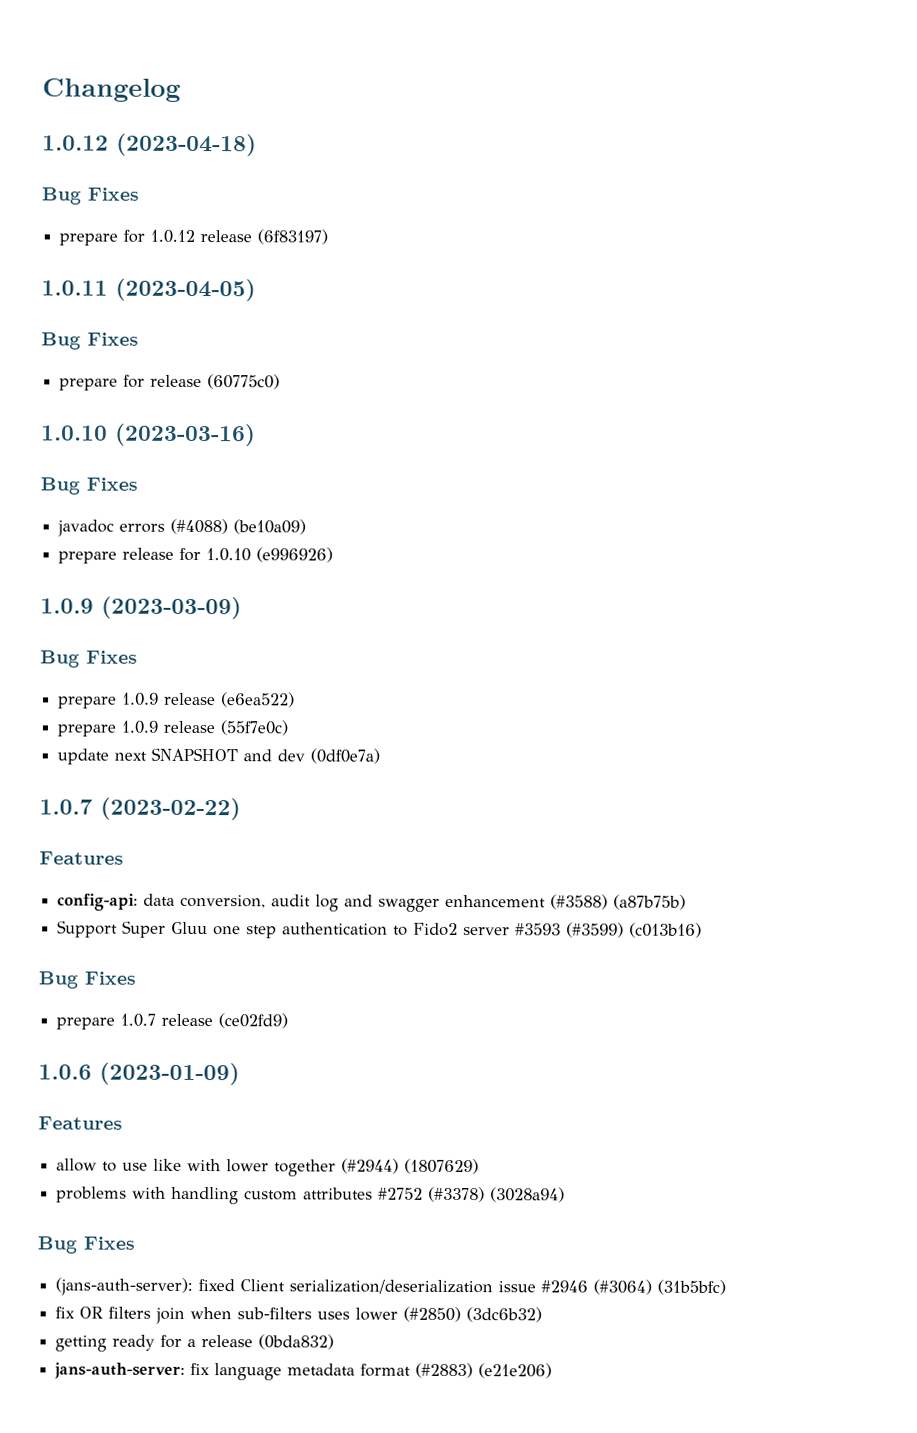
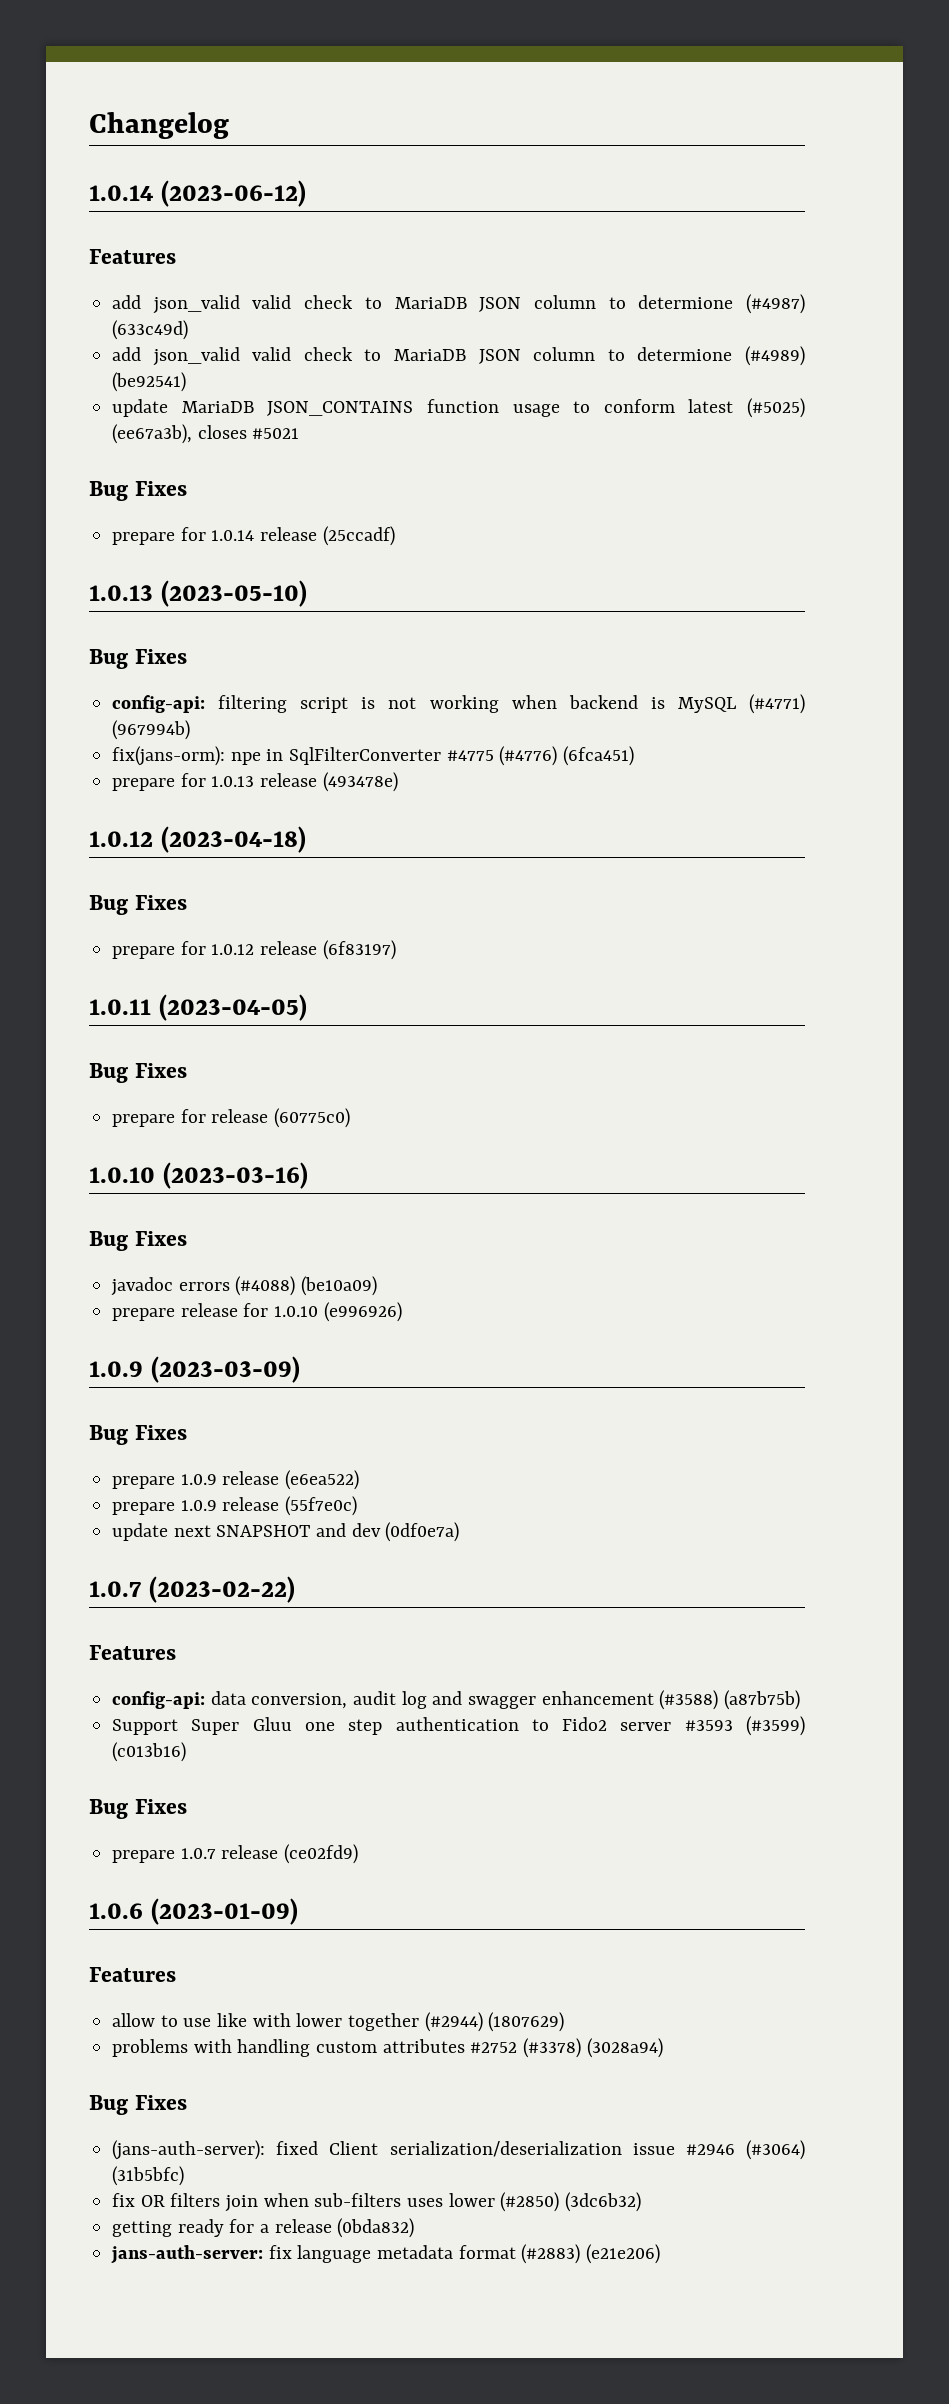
+ 1.0.14 (2023-06-12)
+ Features
+ add json_valid valid check to MariaDB JSON column to determione (#4987) (633c49d)
+ add json_valid valid check to MariaDB JSON column to determione (#4989) (be92541)
+ update MariaDB JSON_CONTAINS function usage to conform latest (#5025) (ee67a3b), closes #5021
+ Bug Fixes
+ prepare for 1.0.14 release (25ccadf)
+ 1.0.13 (2023-05-10)
+ Bug Fixes
+ config-api: filtering script is not working when backend is MySQL (#4771) (967994b)
+ fix(jans-orm): npe in SqlFilterConverter #4775 (#4776) (6fca451)
+ prepare for 1.0.13 release (493478e)

